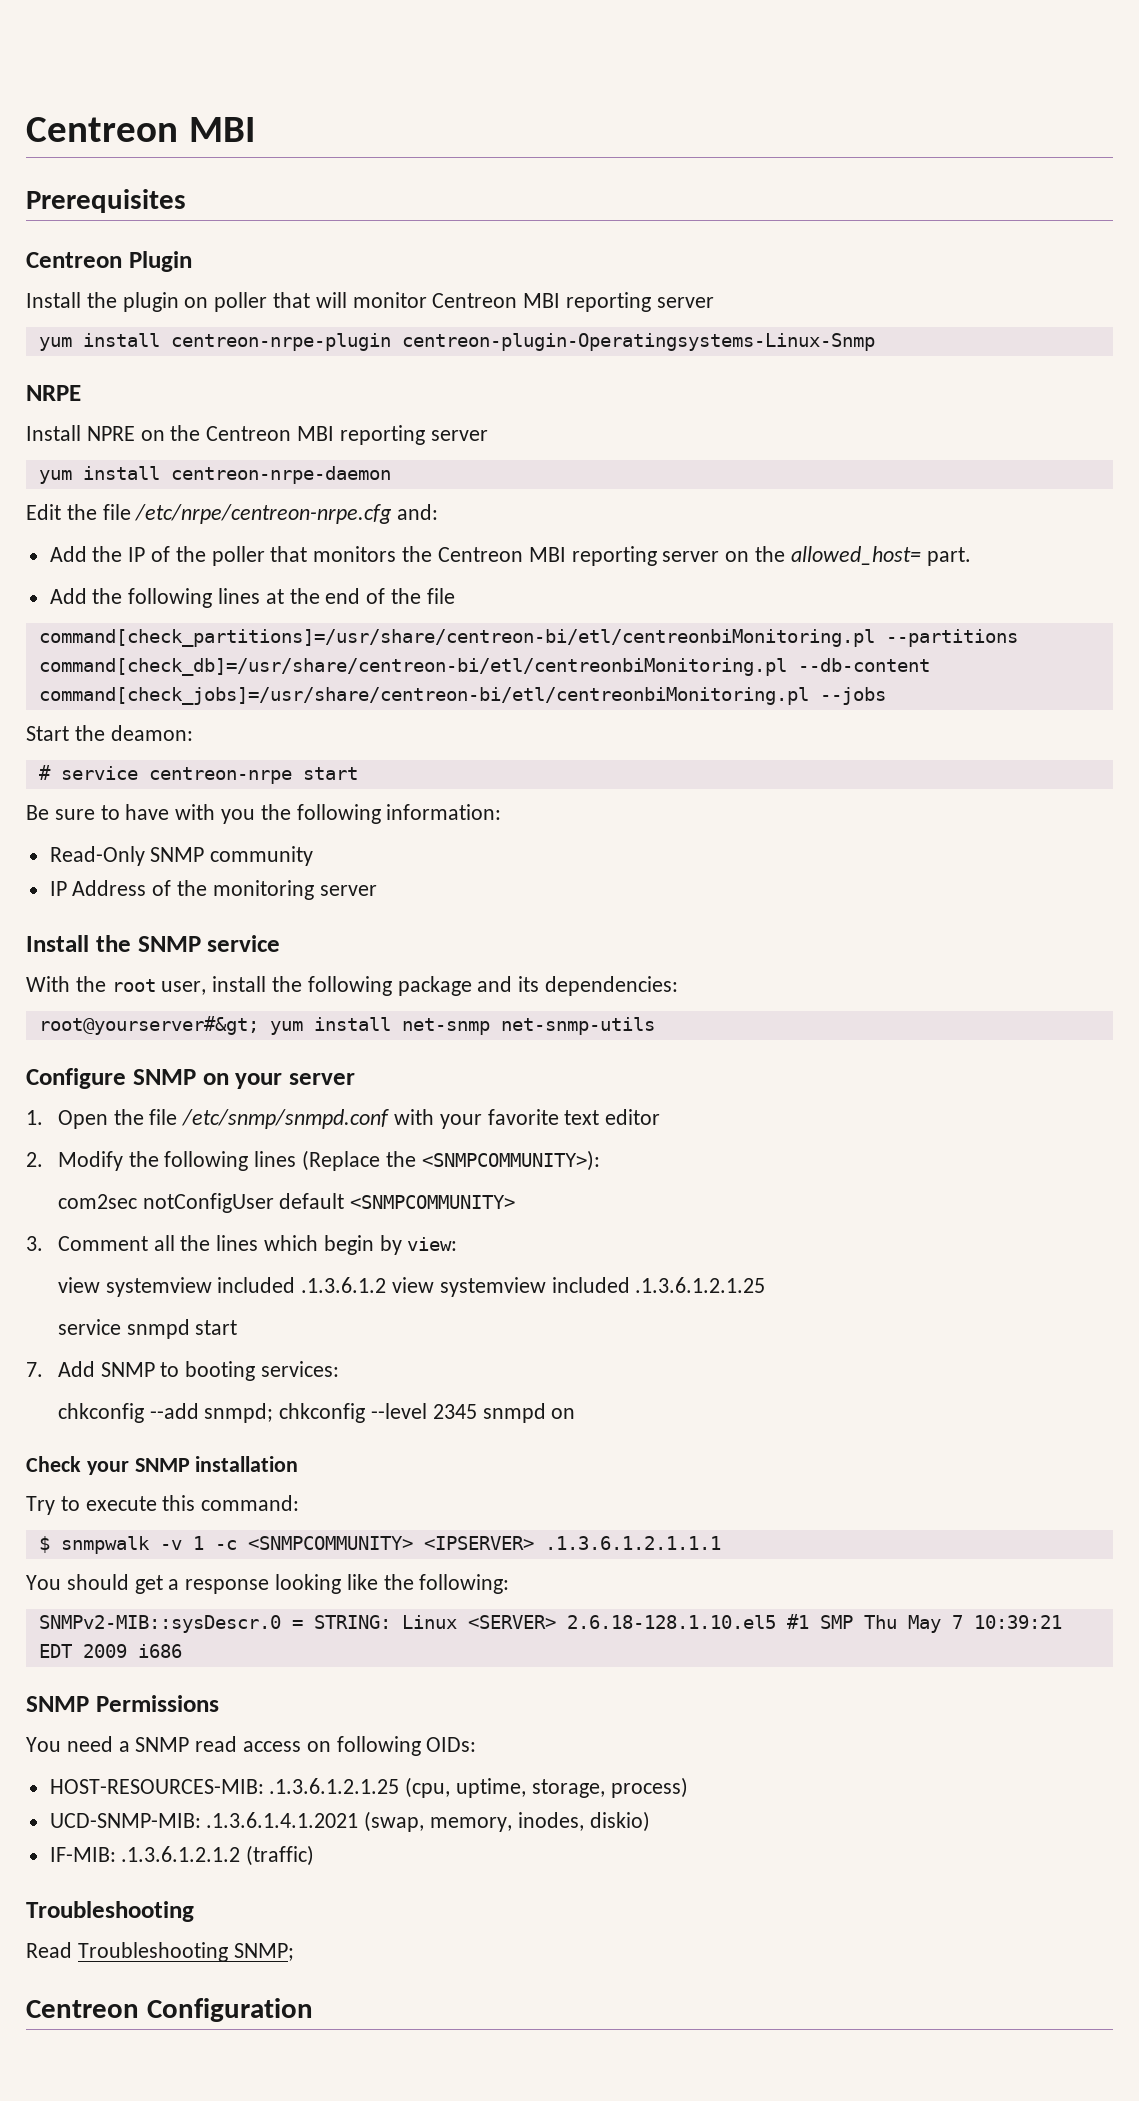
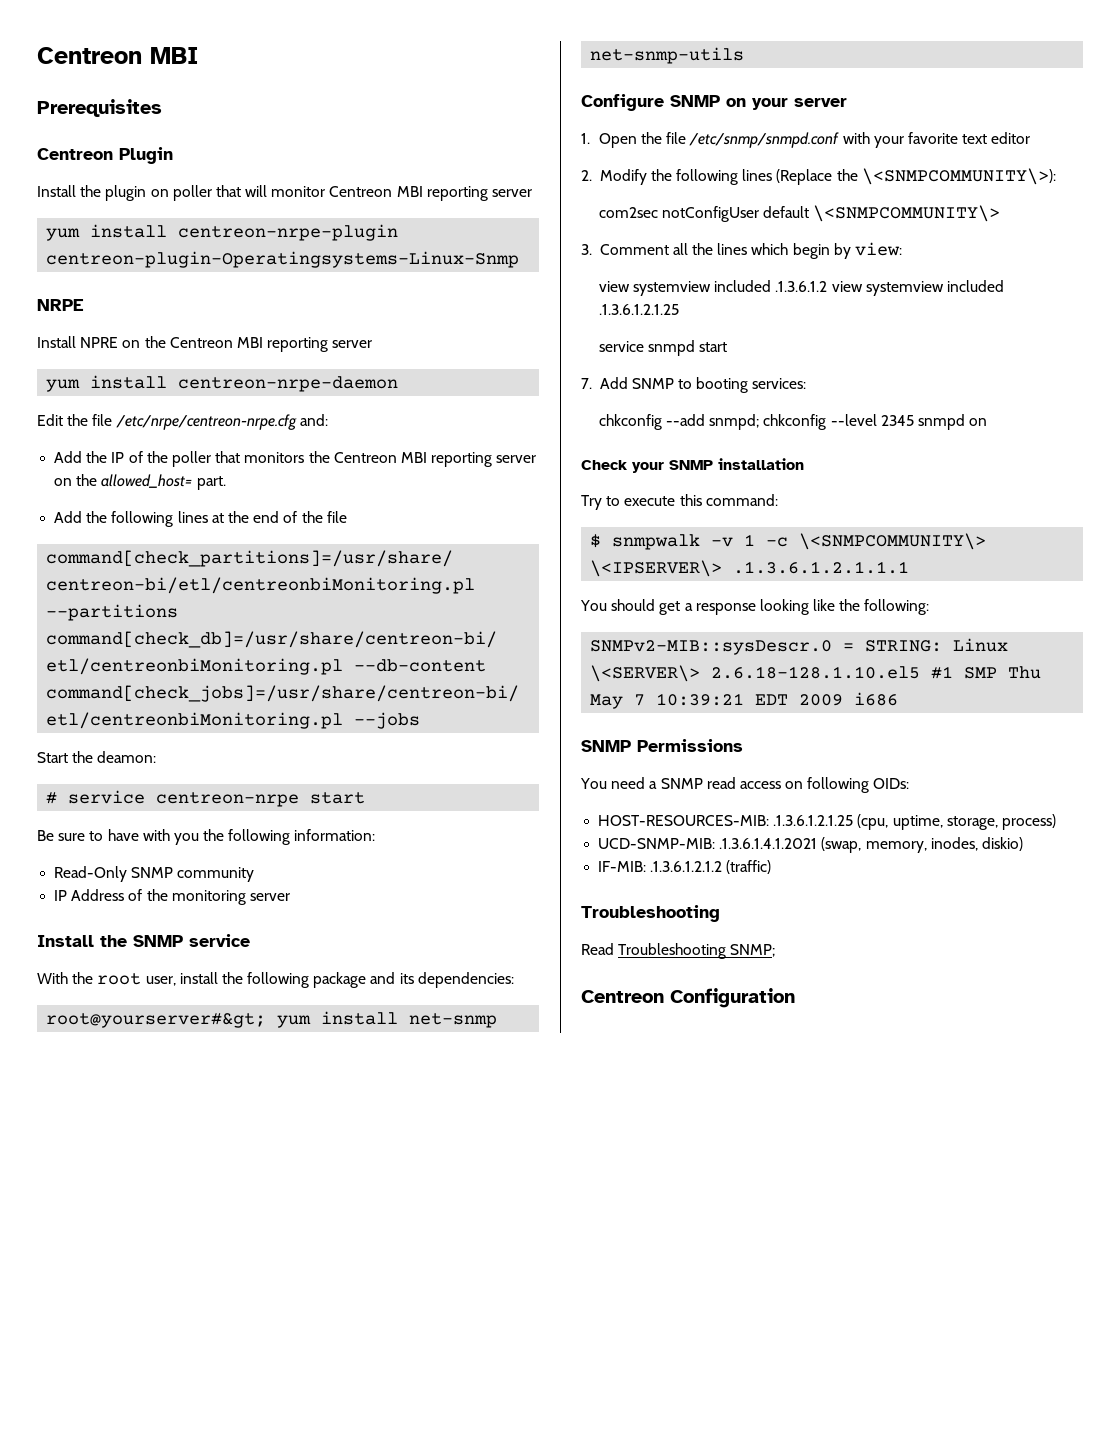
- 2. Modify the following lines (Replace the <SNMPCOMMUNITY>):
+ 2. Modify the following lines (Replace the \<SNMPCOMMUNITY\>):
- com2sec notConfigUser default <SNMPCOMMUNITY>
+ com2sec notConfigUser default \<SNMPCOMMUNITY\>
- $ snmpwalk -v 1 -c <SNMPCOMMUNITY> <IPSERVER> .1.3.6.1.2.1.1.1
+ $ snmpwalk -v 1 -c \<SNMPCOMMUNITY\> \<IPSERVER\> .1.3.6.1.2.1.1.1
- SNMPv2-MIB::sysDescr.0 = STRING: Linux <SERVER> 2.6.18-128.1.10.el5 #1 SMP Thu May 7 10:39:21 EDT 2009 i686
+ SNMPv2-MIB::sysDescr.0 = STRING: Linux \<SERVER\> 2.6.18-128.1.10.el5 #1 SMP Thu May 7 10:39:21 EDT 2009 i686

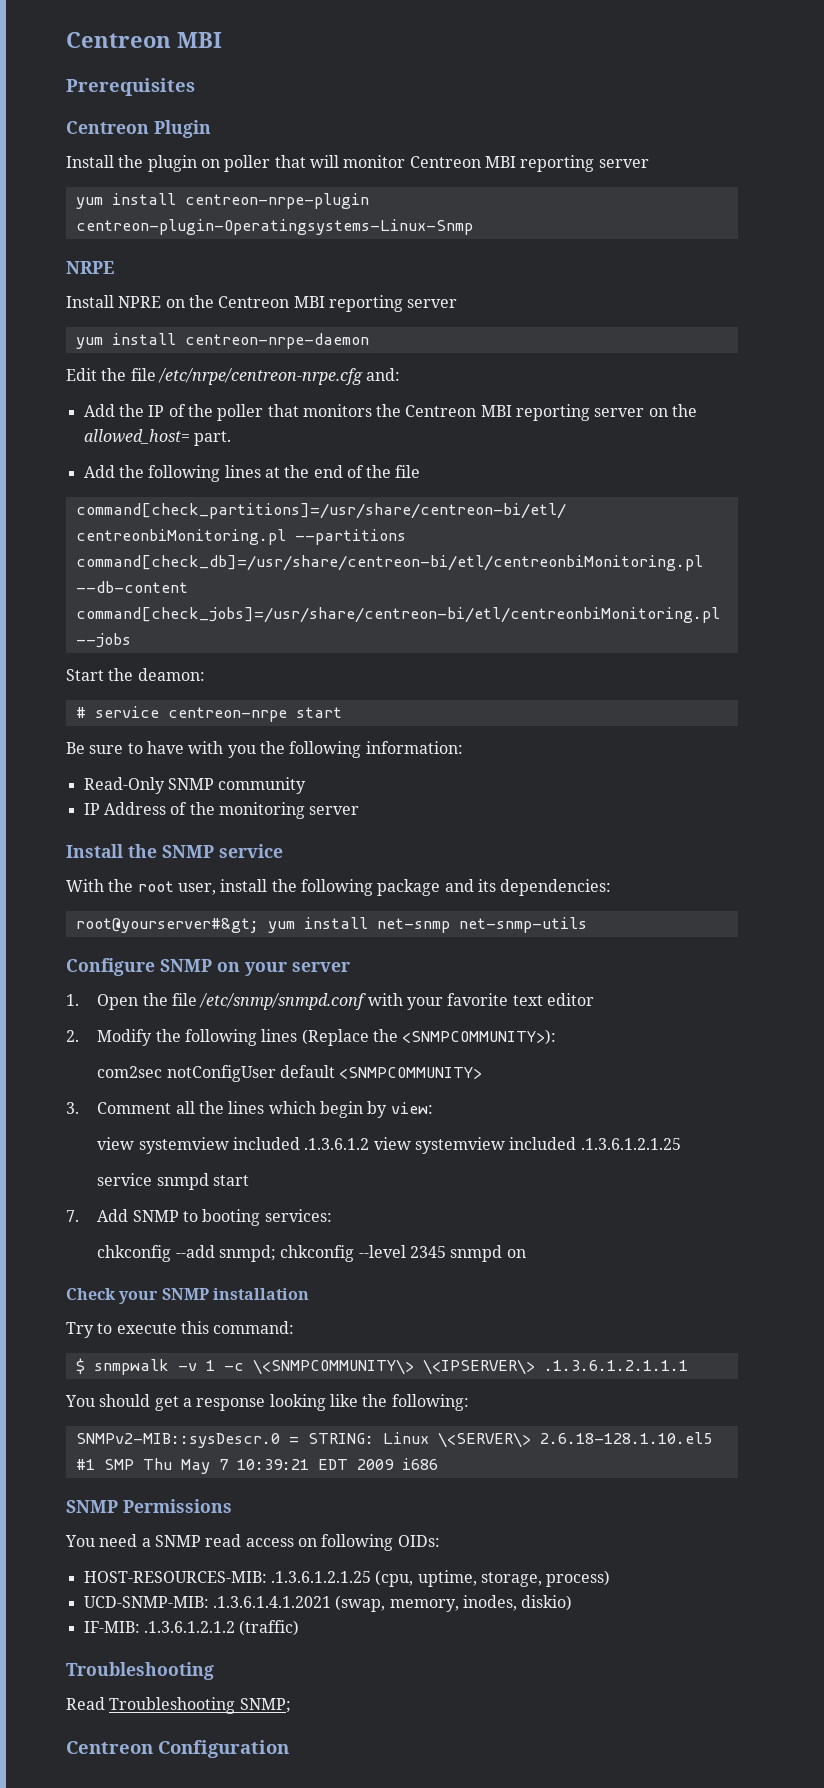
- 2. Modify the following lines (Replace the \<SNMPCOMMUNITY\>):
+ 2. Modify the following lines (Replace the <SNMPCOMMUNITY>):
- com2sec notConfigUser default \<SNMPCOMMUNITY\>
+ com2sec notConfigUser default <SNMPCOMMUNITY>

